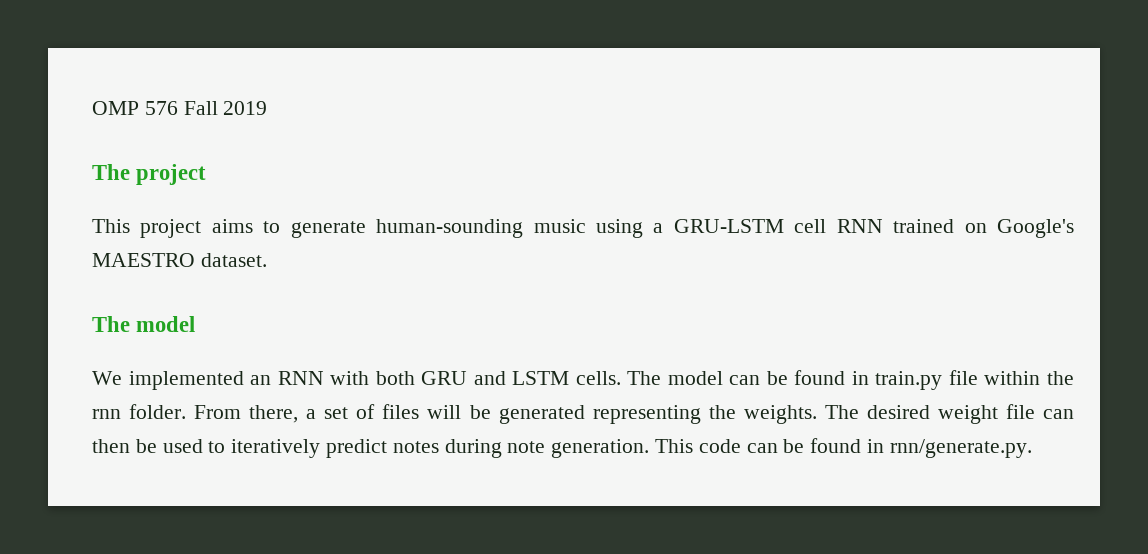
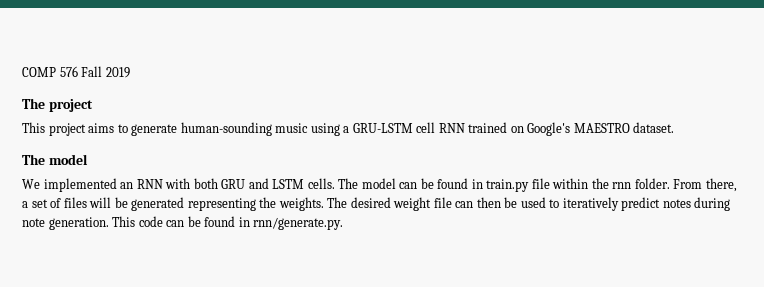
- OMP 576 Fall 2019
+ COMP 576 Fall 2019

